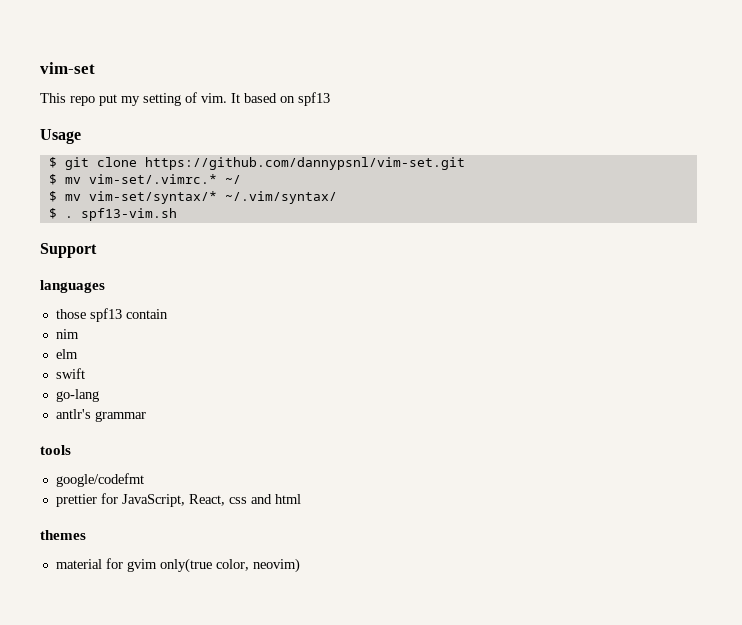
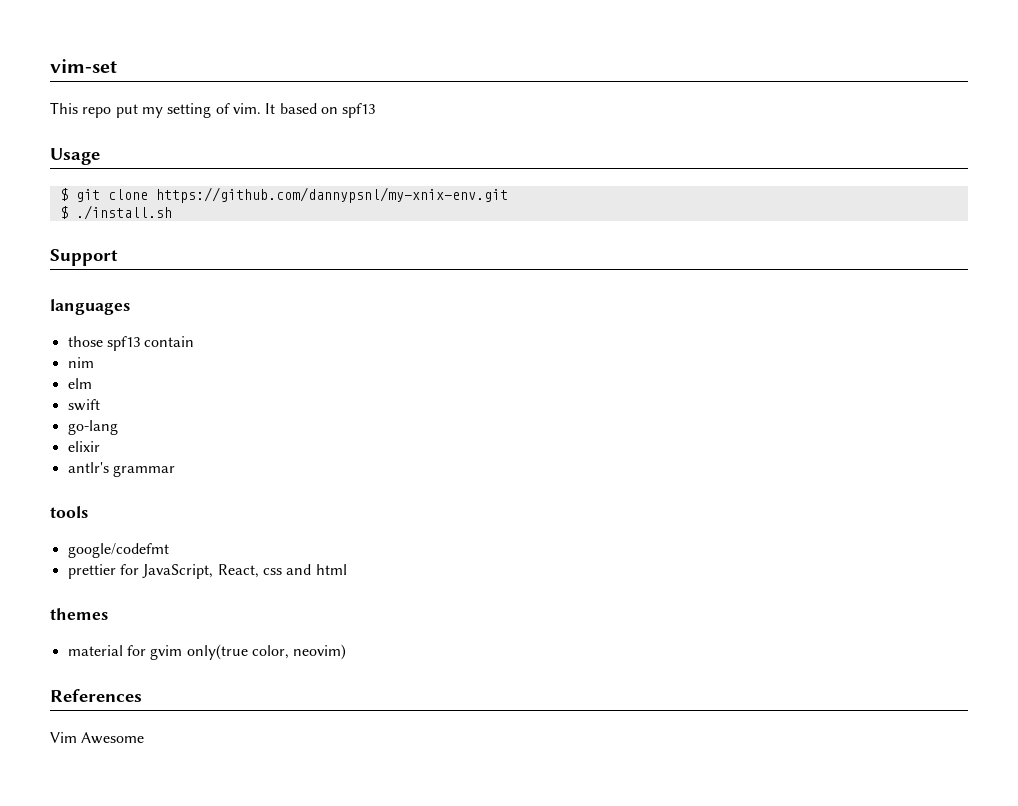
- $ git clone https://github.com/dannypsnl/vim-set.git
- $ mv vim-set/.vimrc.* ~/
- $ mv vim-set/syntax/* ~/.vim/syntax/
- $ . spf13-vim.sh
+ $ git clone https://github.com/dannypsnl/my-xnix-env.git
+ $ ./install.sh
+ elixir
+ References
+ Vim Awesome

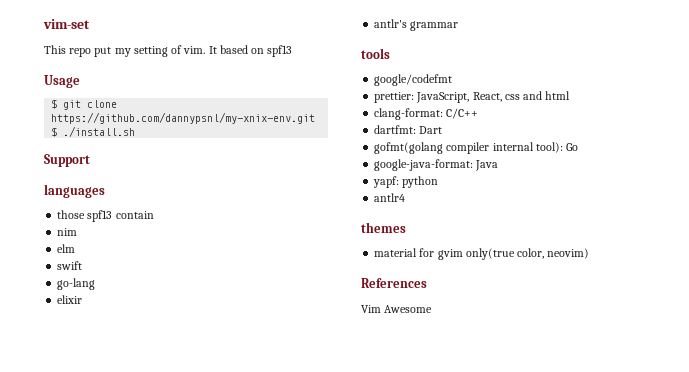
- prettier for JavaScript, React, css and html
+ prettier: JavaScript, React, css and html
+ clang-format: C/C++
+ dartfmt: Dart
+ gofmt(golang compiler internal tool): Go
+ google-java-format: Java
+ yapf: python
+ antlr4

